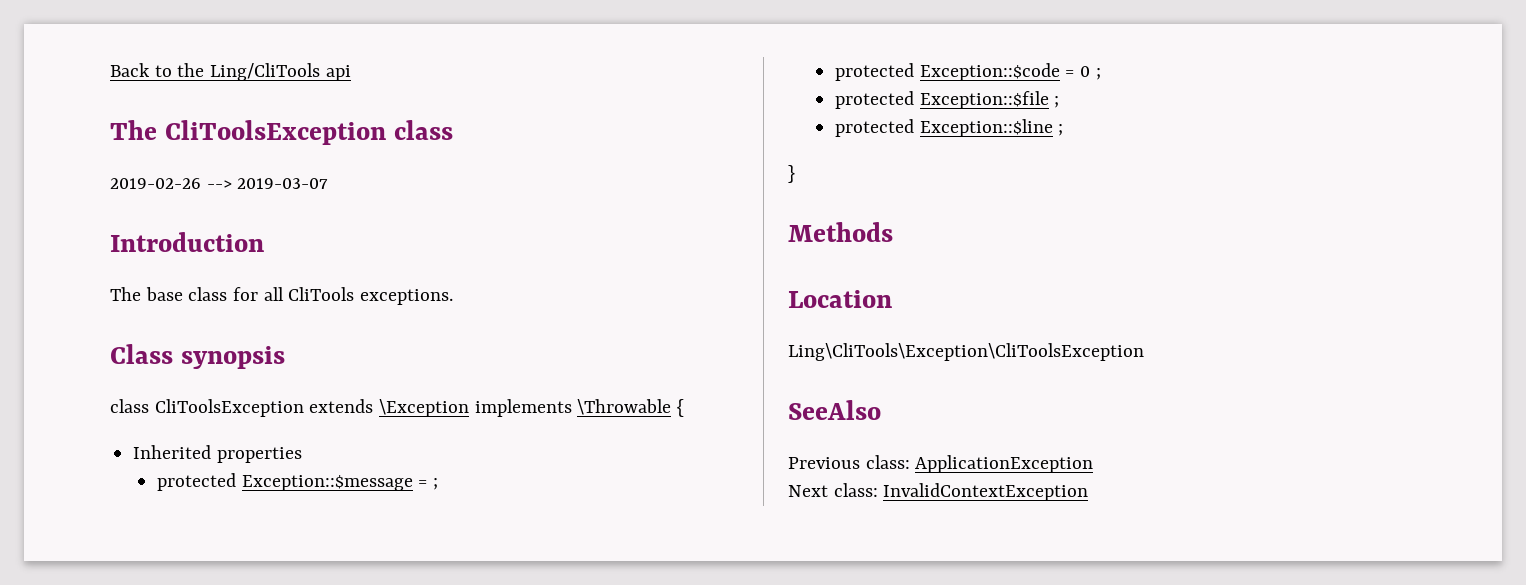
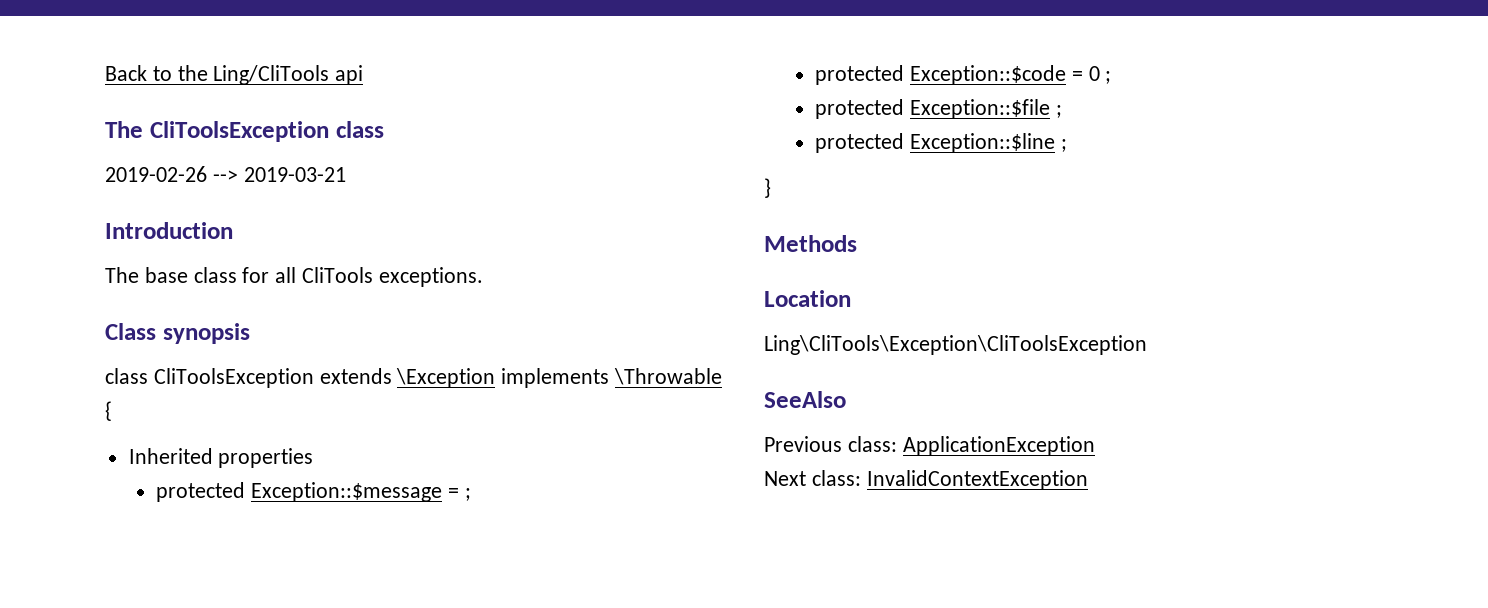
- 2019-02-26 --> 2019-03-07
+ 2019-02-26 --> 2019-03-21

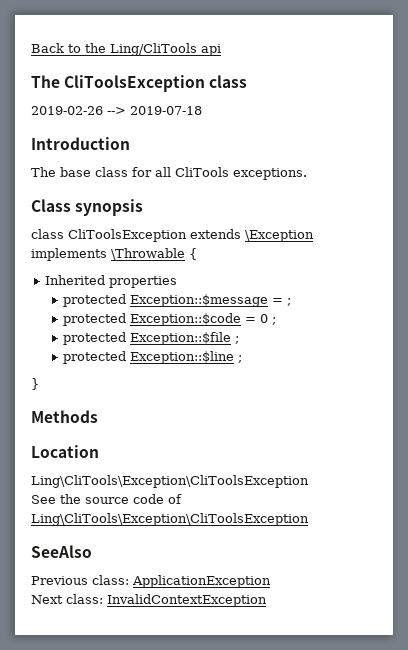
- 2019-02-26 --> 2019-03-21
+ 2019-02-26 --> 2019-07-18
+ See the source code of Ling\CliTools\Exception\CliToolsException

